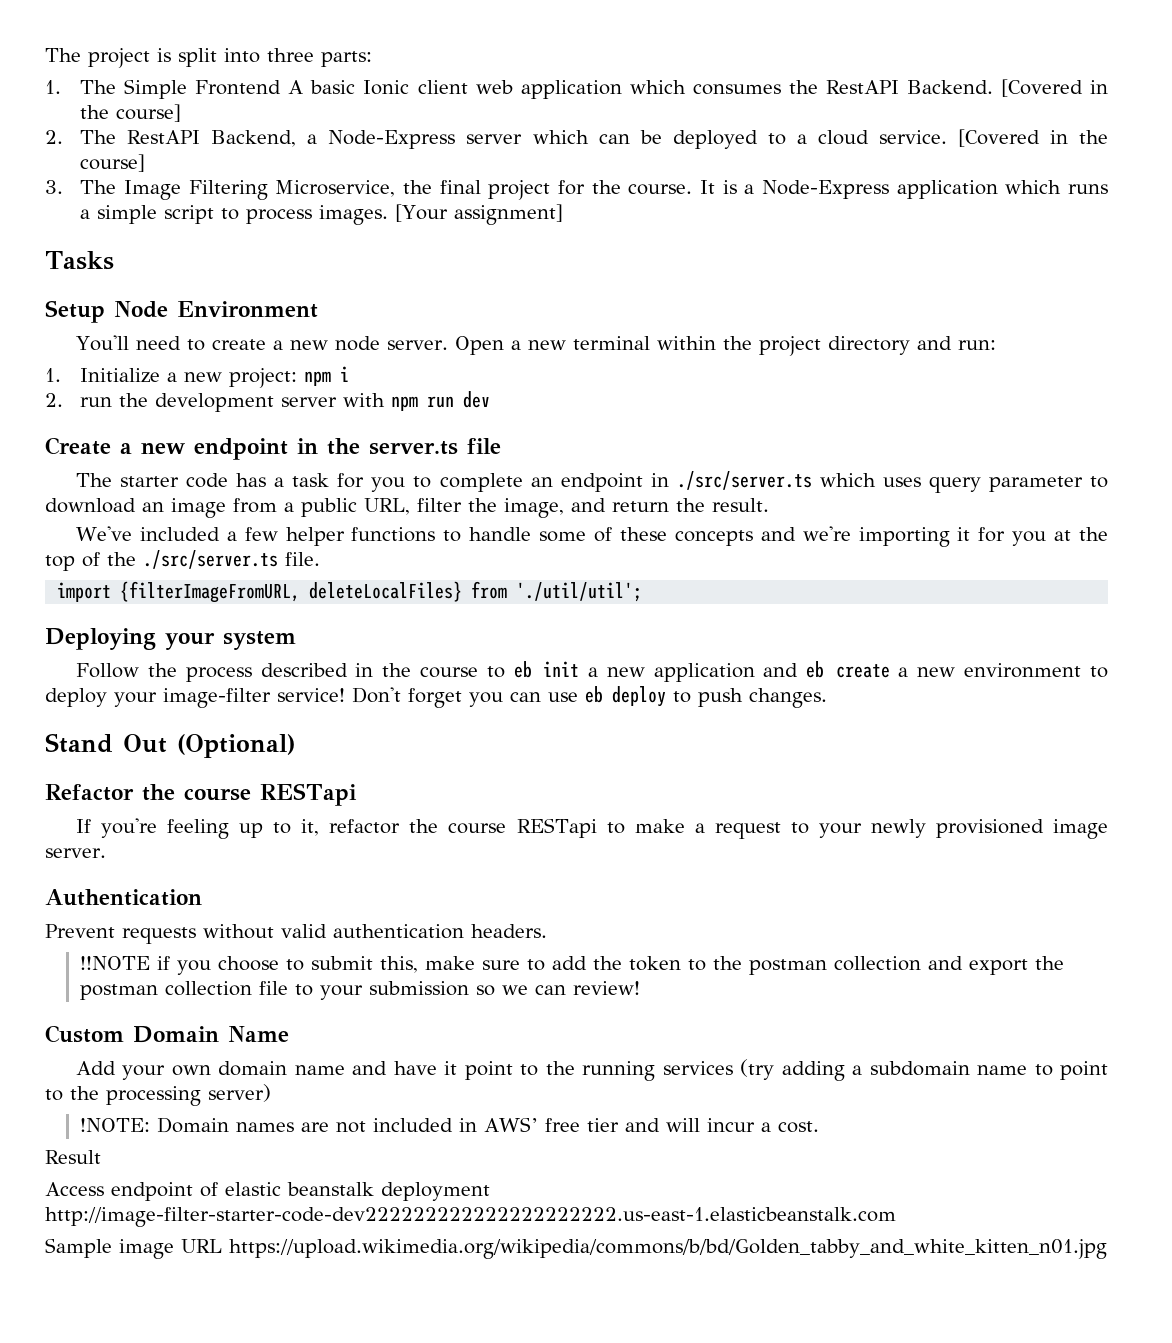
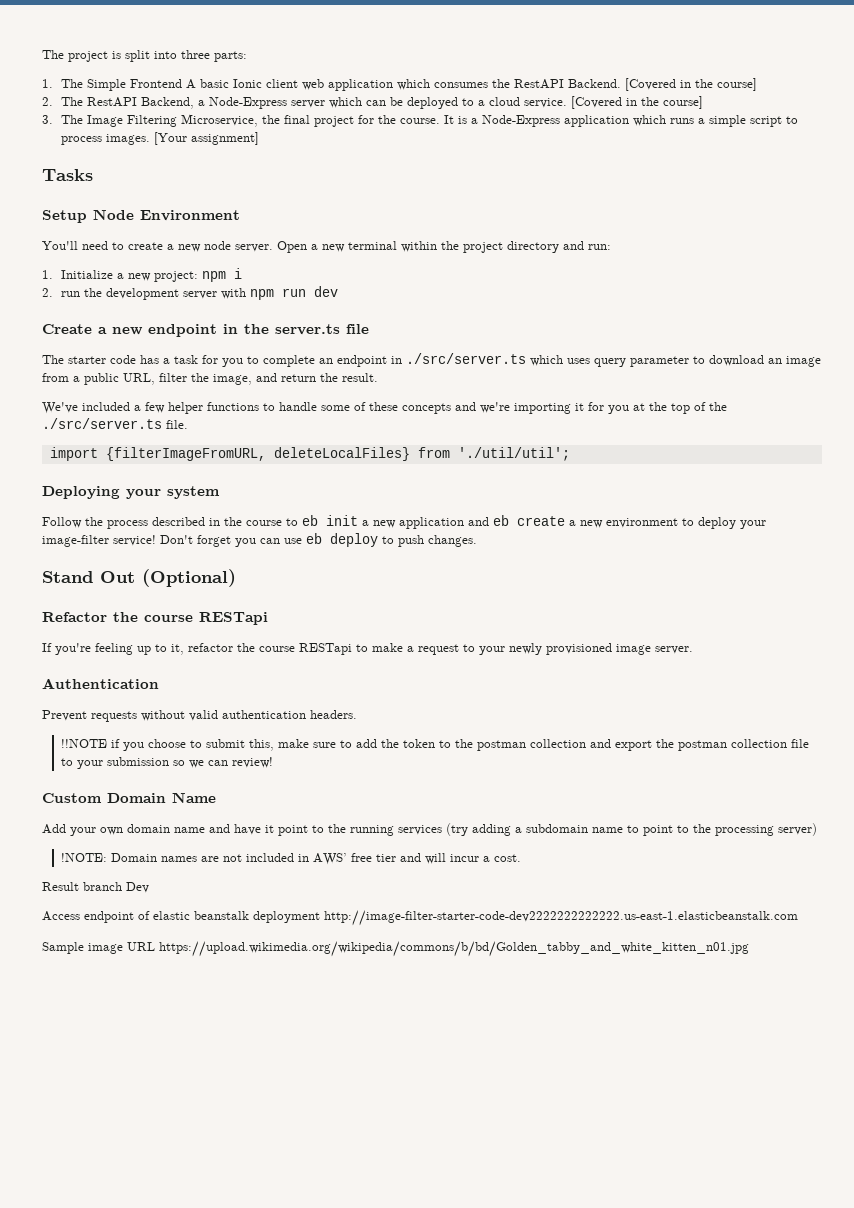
- Result
+ Result branch Dev
- Access endpoint of elastic beanstalk deployment http://image-filter-starter-code-dev222222222222222222222.us-east-1.elasticbeanstalk.com
+ Access endpoint of elastic beanstalk deployment http://image-filter-starter-code-dev2222222222222.us-east-1.elasticbeanstalk.com

